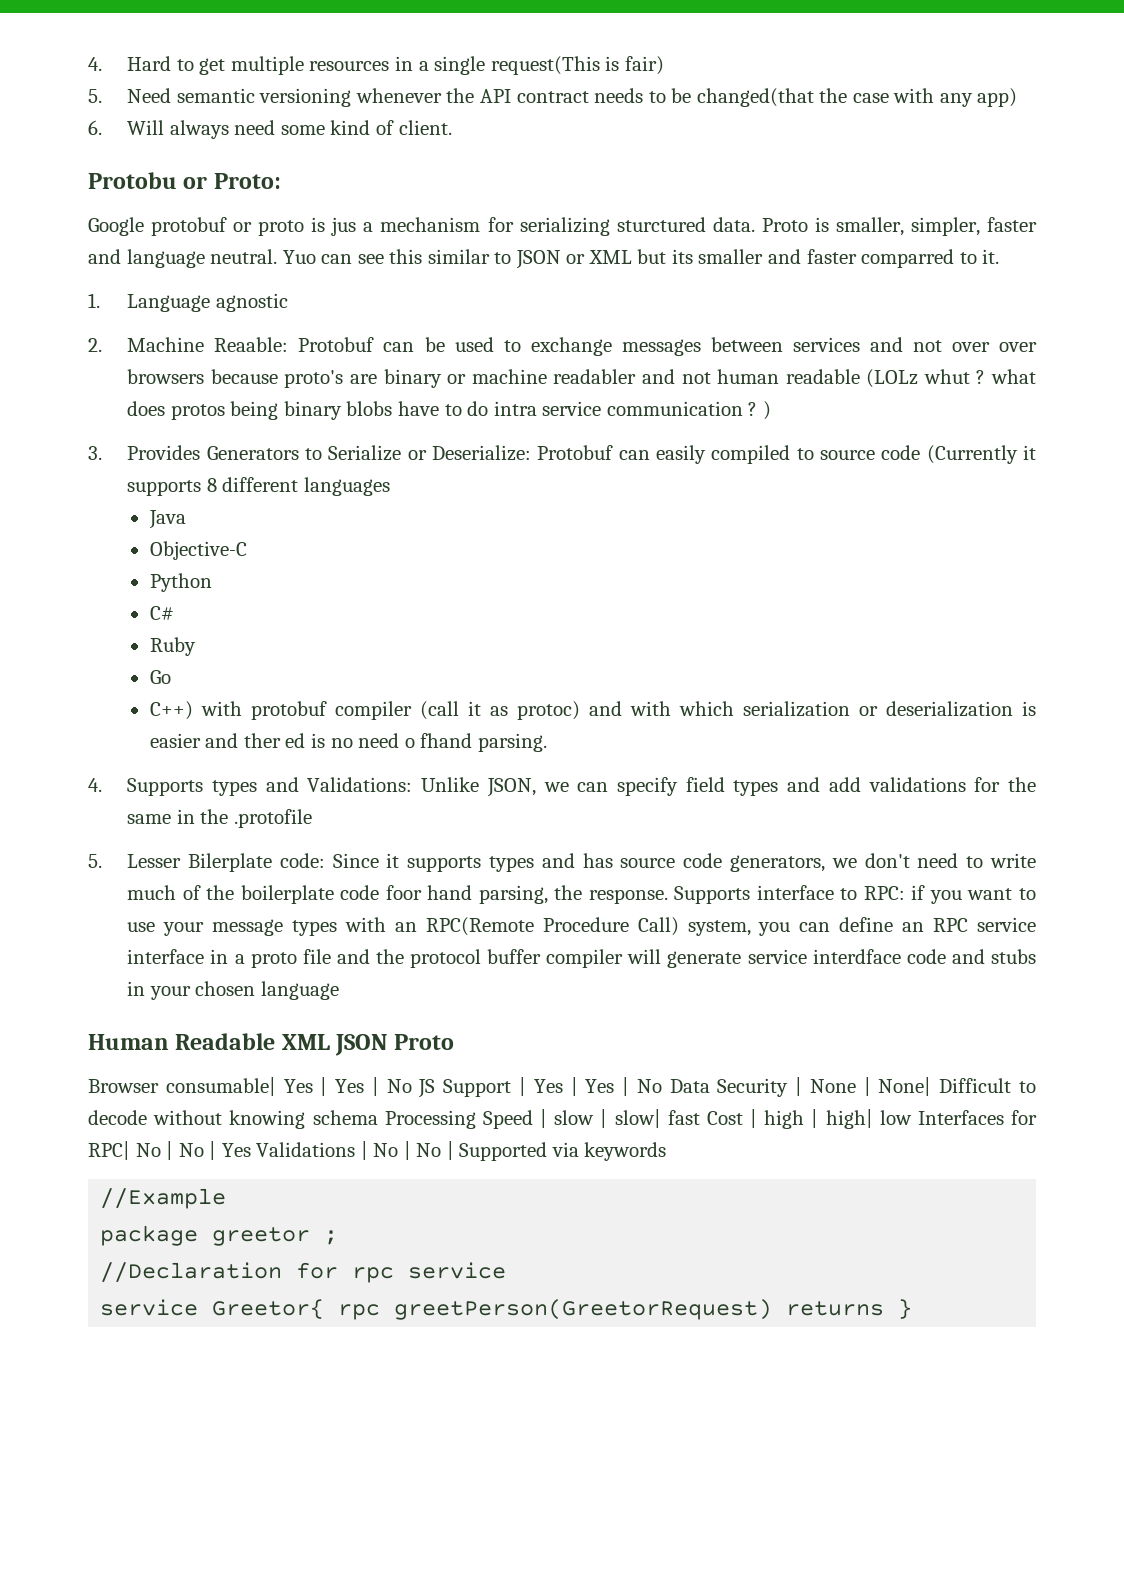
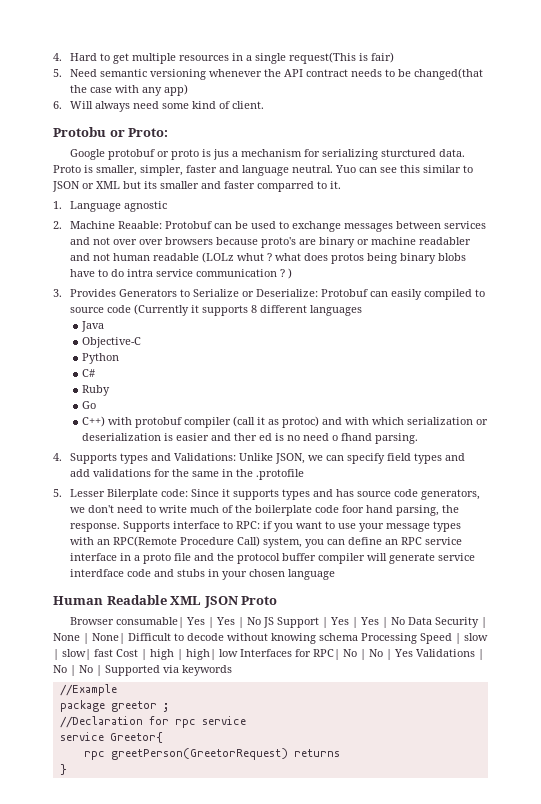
- service Greetor{ rpc greetPerson(GreetorRequest) returns }
+ service Greetor{
+ rpc greetPerson(GreetorRequest) returns
+ }

